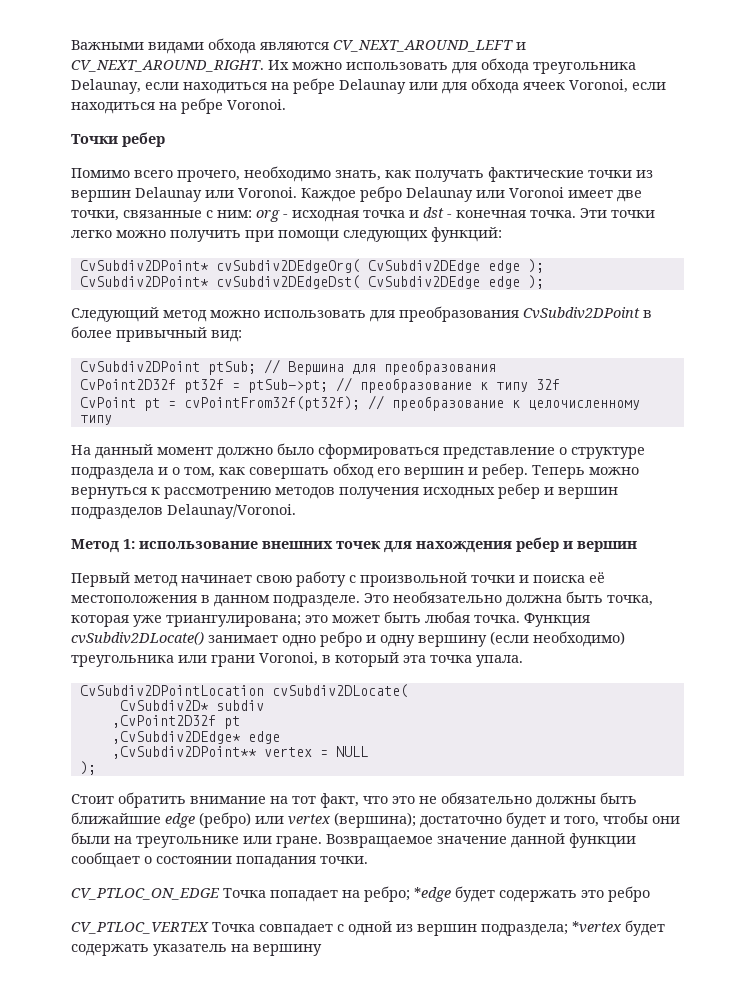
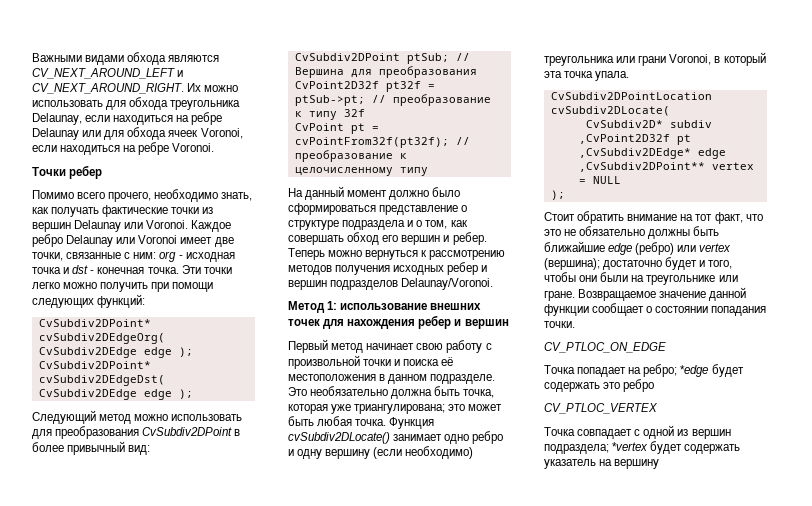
- CV_PTLOC_ON_EDGE Точка попадает на ребро; *edge будет содержать это ребро
+ CV_PTLOC_ON_EDGE
+ Точка попадает на ребро; *edge будет содержать это ребро
- CV_PTLOC_VERTEX Точка совпадает с одной из вершин подраздела; *vertex будет содержать указатель на вершину
+ CV_PTLOC_VERTEX
+ Точка совпадает с одной из вершин подраздела; *vertex будет содержать указатель на вершину

